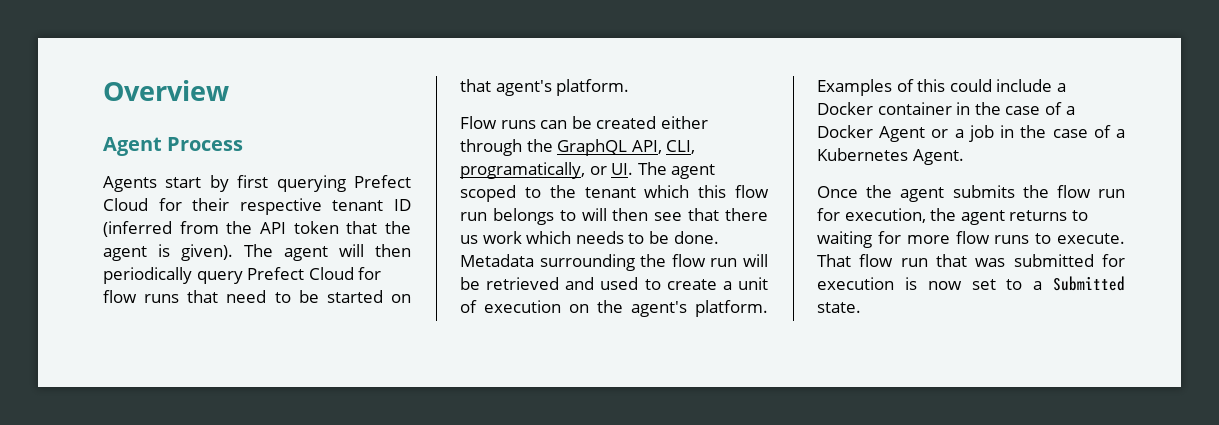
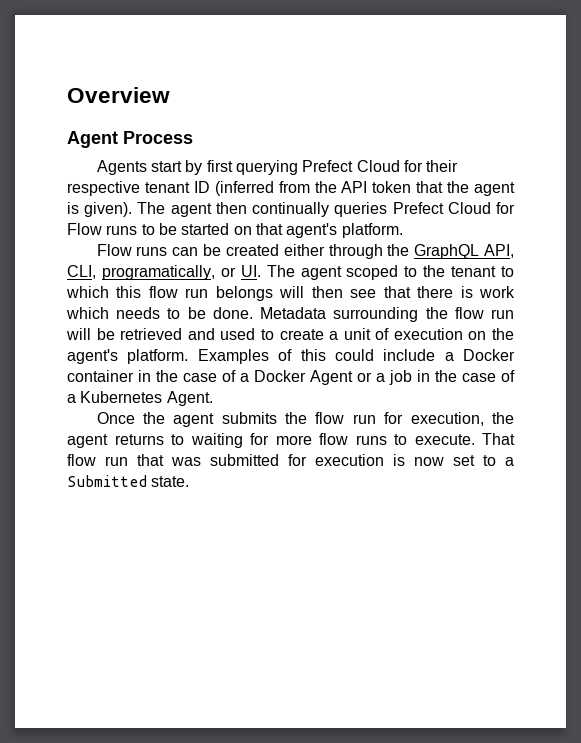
- The agent will then periodically query Prefect Cloud for flow runs that need to be started on that agent's platform.
+ The agent then continually queries Prefect Cloud for Flow runs to be started on that agent's platform.
- Flow runs can be created either through the GraphQL API, CLI, programatically, or UI. The agent scoped to the tenant which this flow run belongs to will then see that there us work which needs to be done.
+ Flow runs can be created either through the GraphQL API, CLI, programatically, or UI. The agent scoped to the tenant to which this flow run belongs will then see that there is work which needs to be done.

